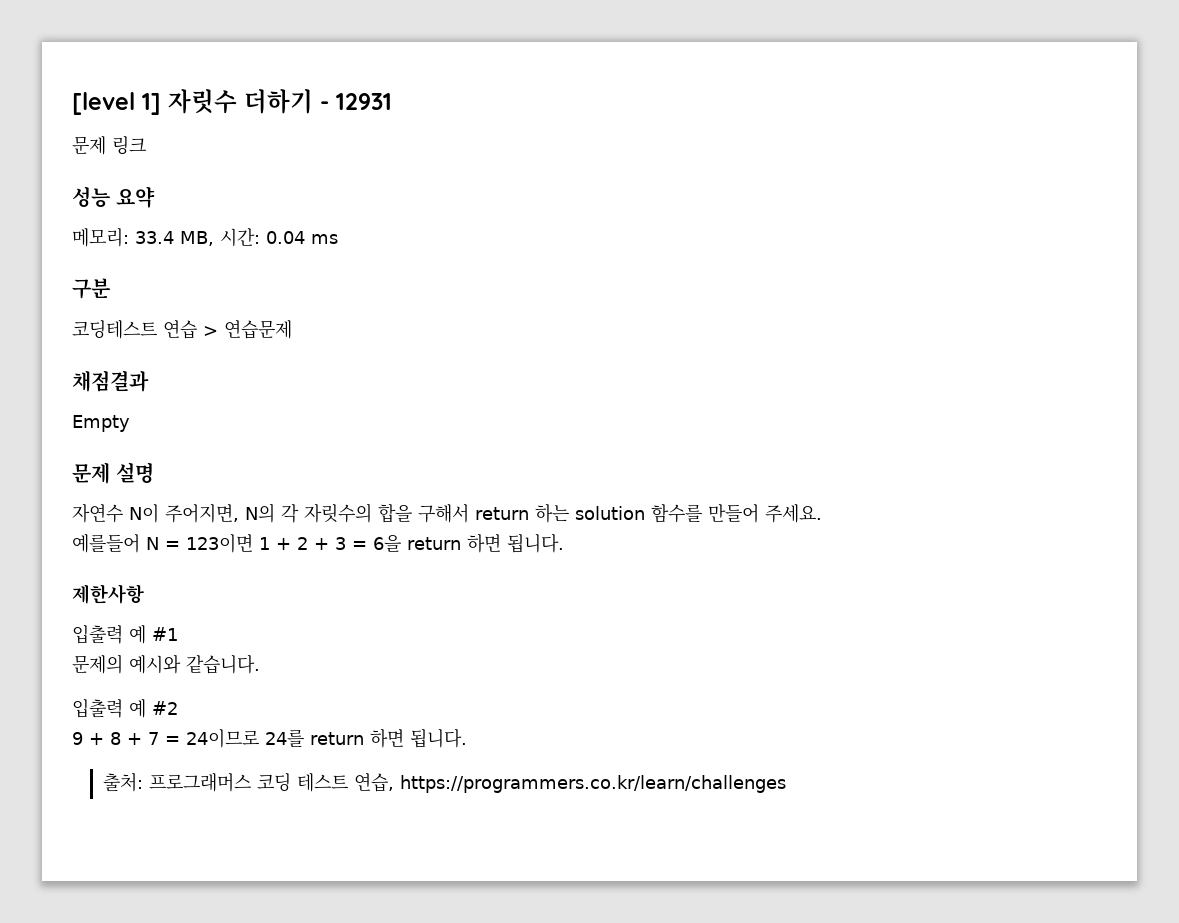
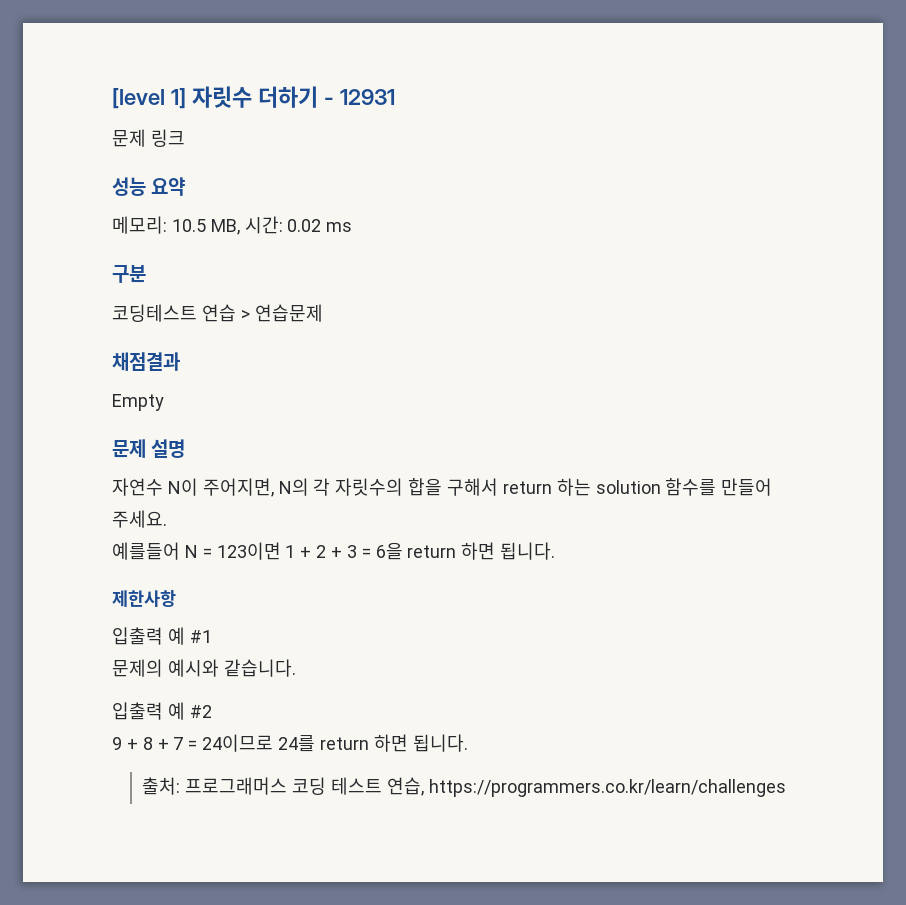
- 메모리: 33.4 MB, 시간: 0.04 ms
+ 메모리: 10.5 MB, 시간: 0.02 ms

